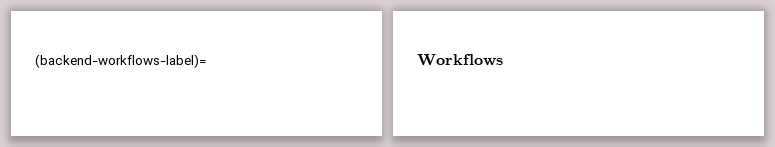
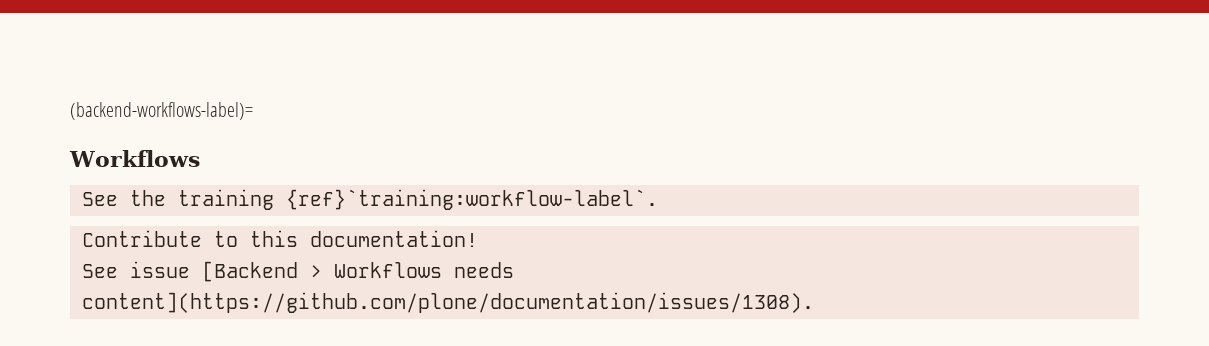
+ See the training {ref}`training:workflow-label`.
+ Contribute to this documentation!
+ See issue [Backend > Workflows needs content](https://github.com/plone/documentation/issues/1308).

